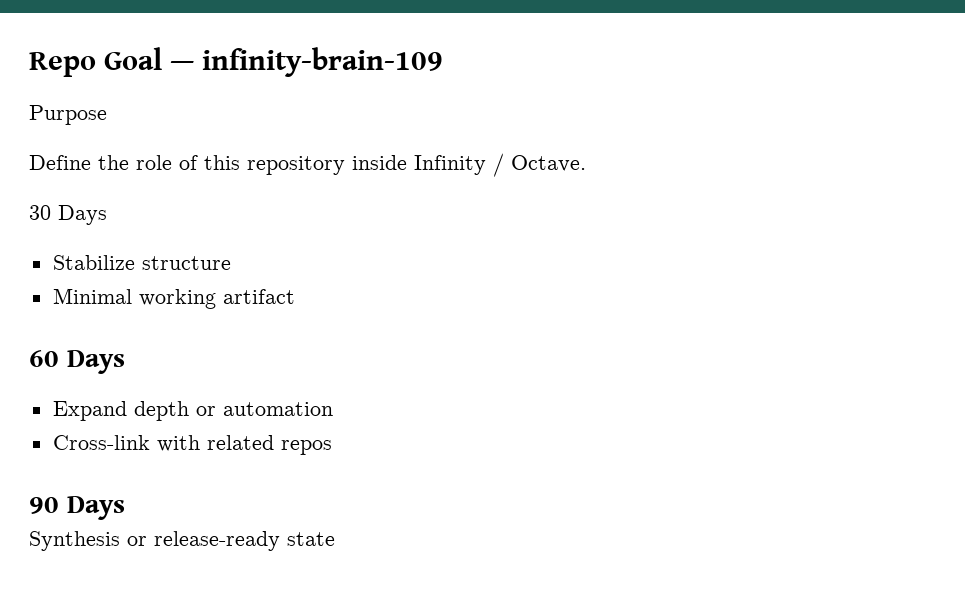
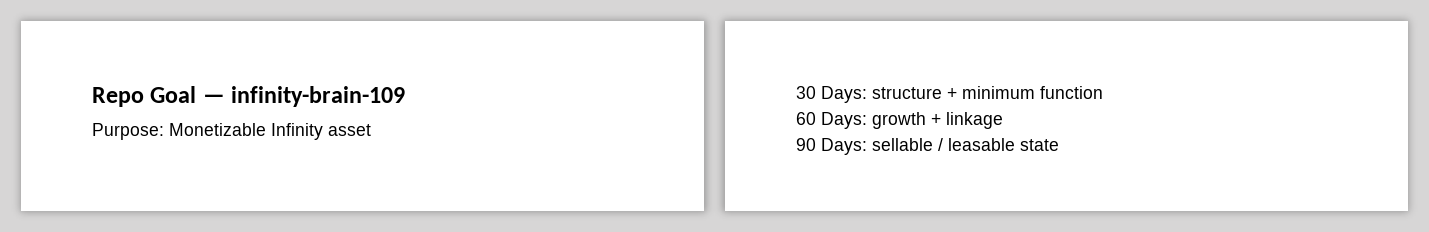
- Purpose
- Define the role of this repository inside Infinity / Octave.
+ Purpose: Monetizable Infinity asset
- 30 Days
- Stabilize structure
- Minimal working artifact
- 60 Days
- Expand depth or automation
- Cross-link with related repos
- 90 Days
- Synthesis or release-ready state
+ 30 Days: structure + minimum function
+ 60 Days: growth + linkage
+ 90 Days: sellable / leasable state

